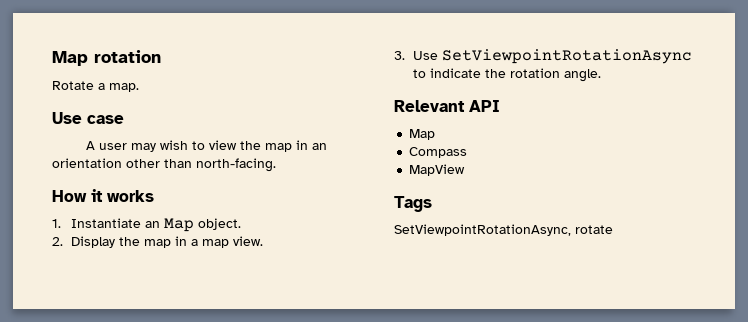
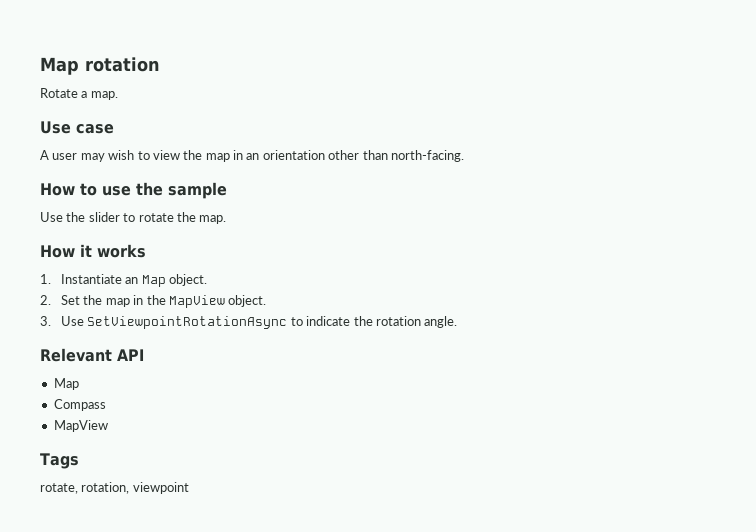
+ How to use the sample
+ Use the slider to rotate the map.
- 2. Display the map in a map view.
+ 2. Set the map in the MapView object.
- SetViewpointRotationAsync, rotate
+ rotate, rotation, viewpoint

